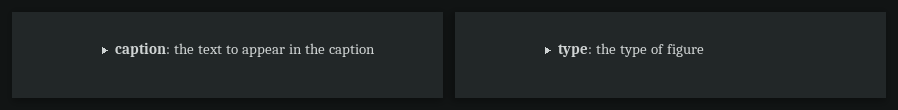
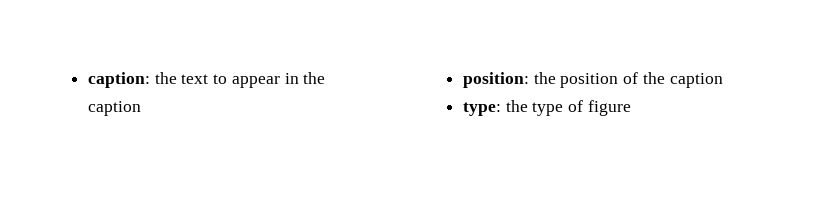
+ position: the position of the caption

